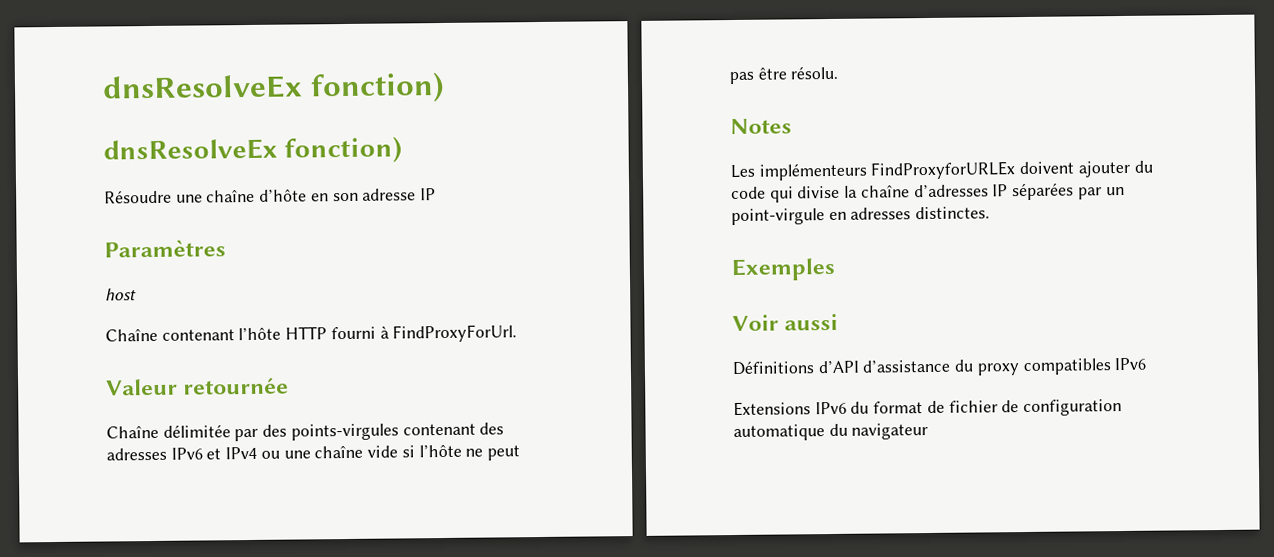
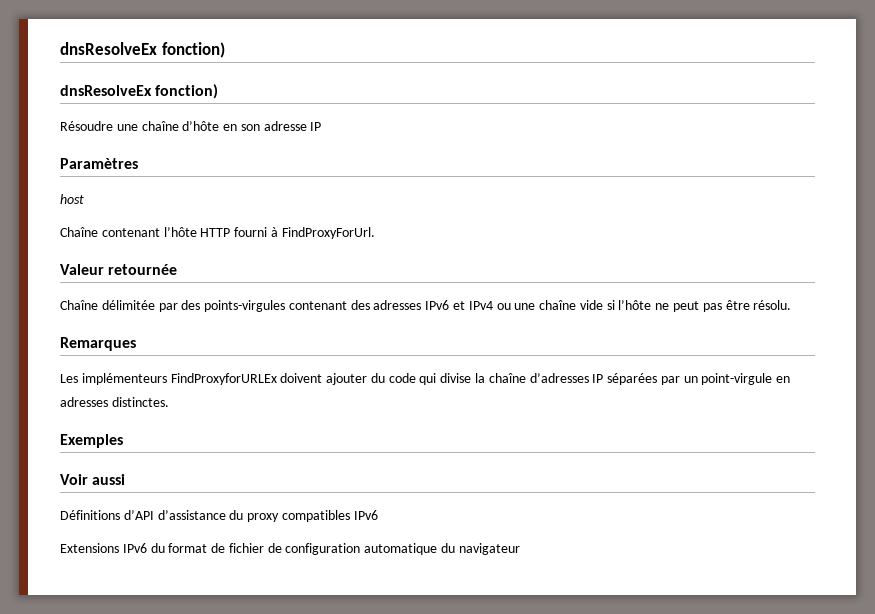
- Notes
+ Remarques

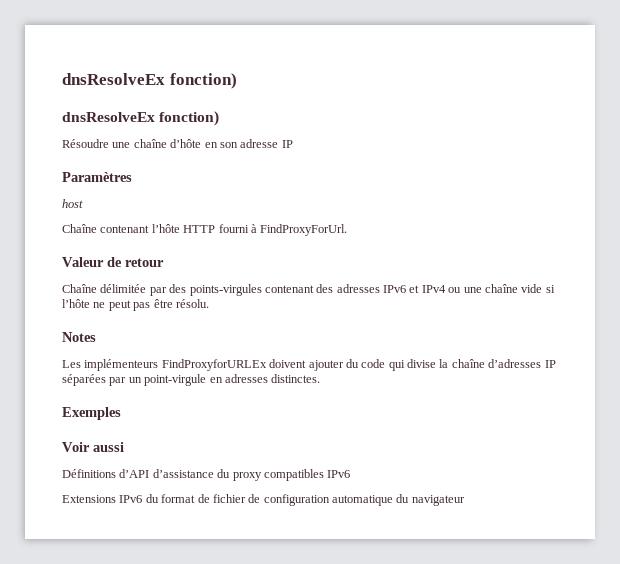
- Valeur retournée
+ Valeur de retour
- Remarques
+ Notes

